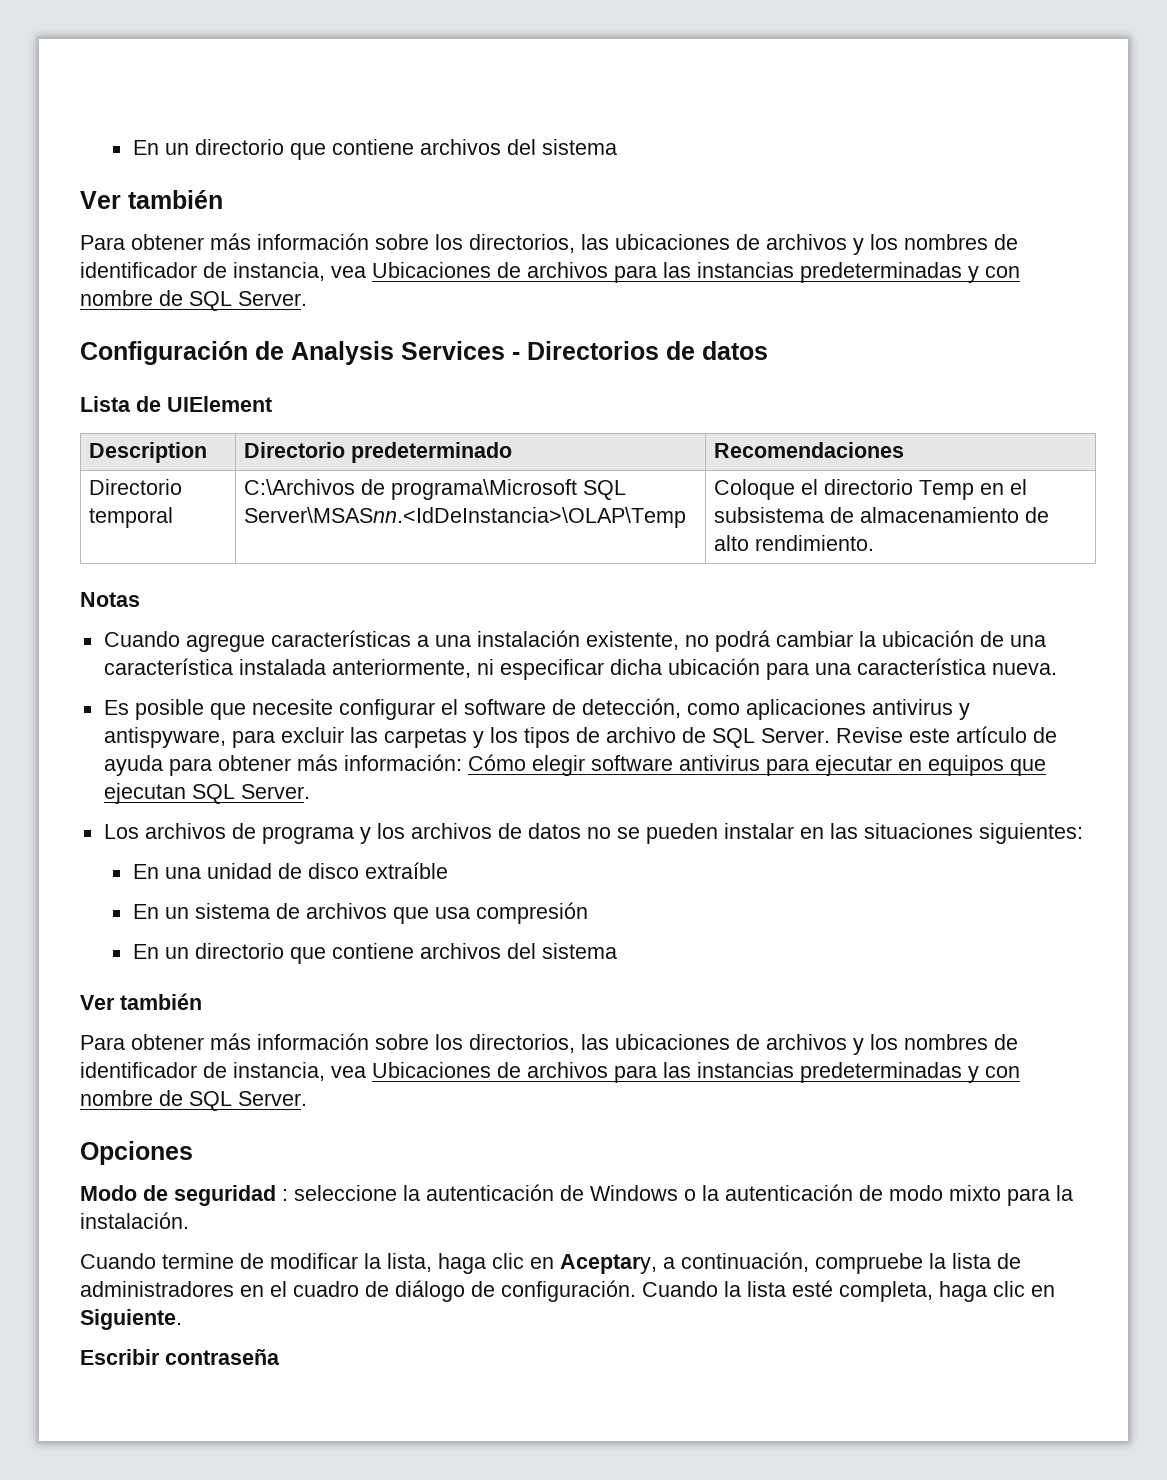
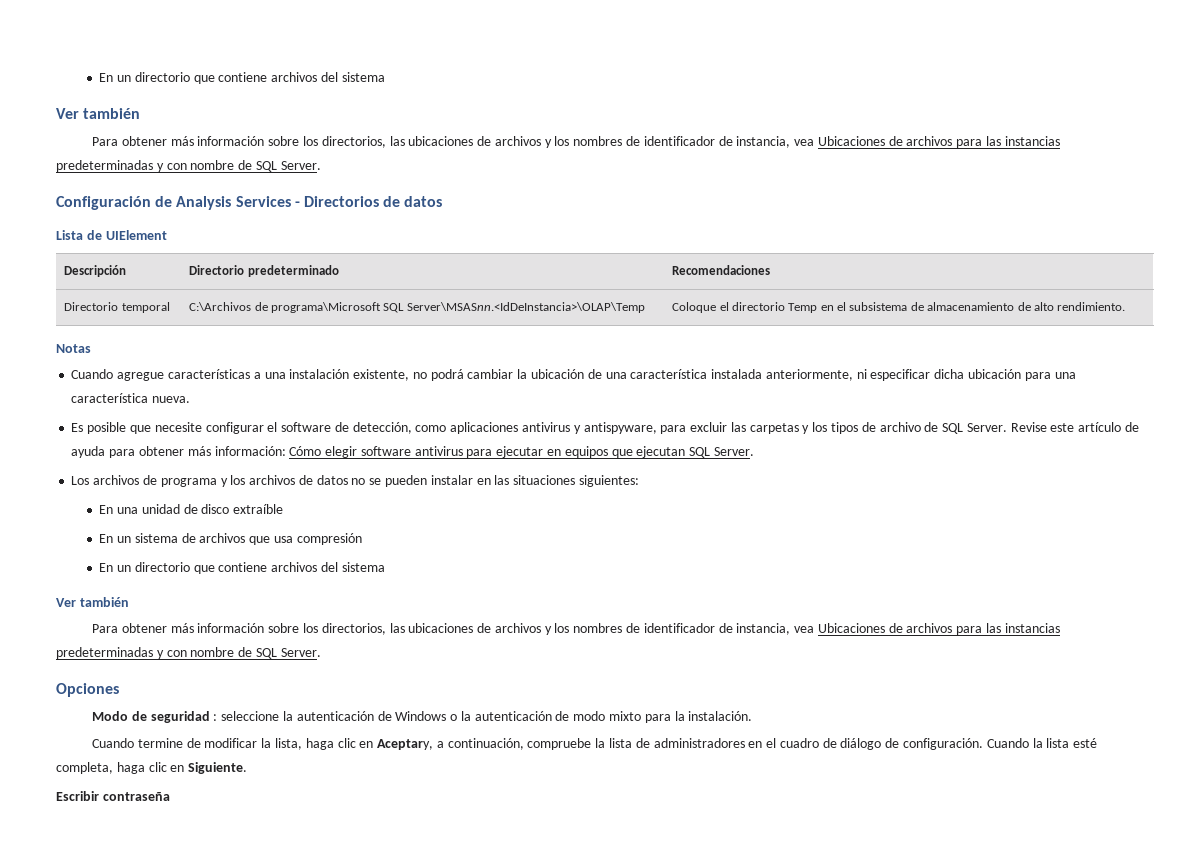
- Description | Directorio predeterminado | Recomendaciones
+ Descripción | Directorio predeterminado | Recomendaciones

